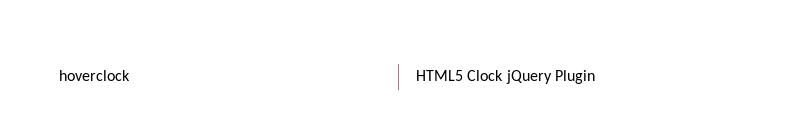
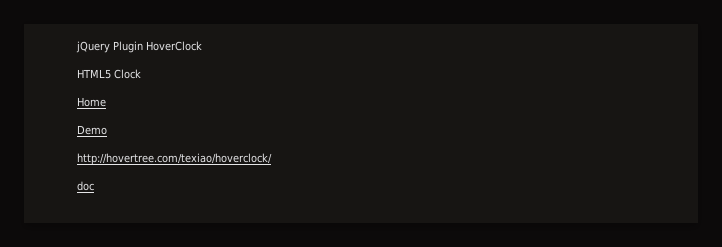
- hoverclock
+ jQuery Plugin HoverClock
- HTML5 Clock jQuery Plugin
+ HTML5 Clock
+ Home
+ Demo
+ http://hovertree.com/texiao/hoverclock/
+ doc

